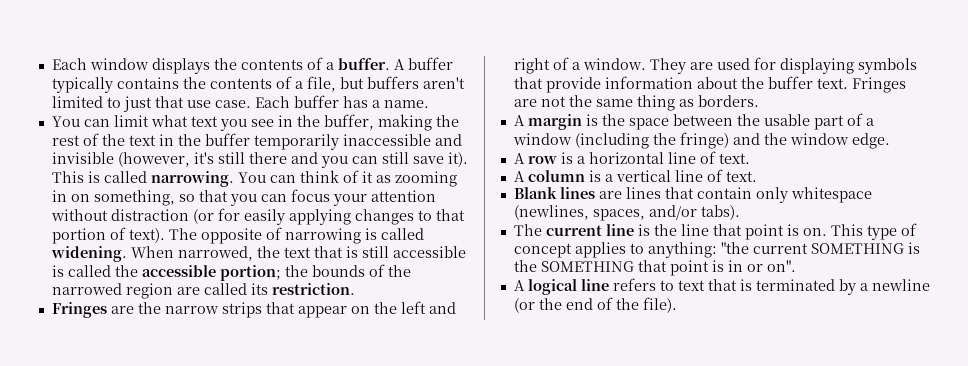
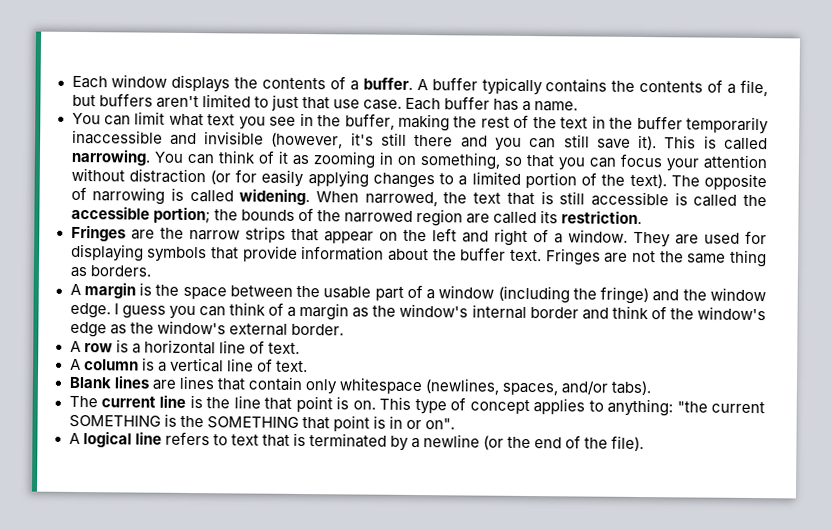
- You can think of it as zooming in on something, so that you can focus your attention without distraction (or for easily applying changes to that portion of text).
+ You can think of it as zooming in on something, so that you can focus your attention without distraction (or for easily applying changes to a limited portion of the text).
+ I guess you can think of a margin as the window's internal border and think of the window's edge as the window's external border.

